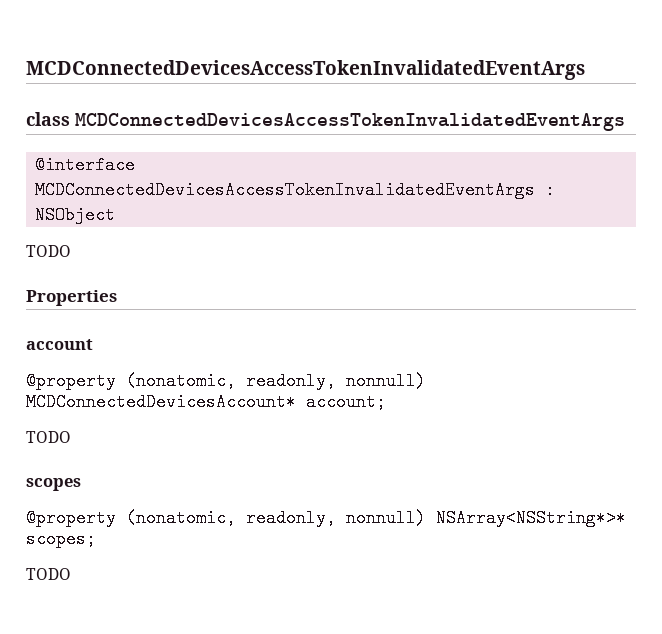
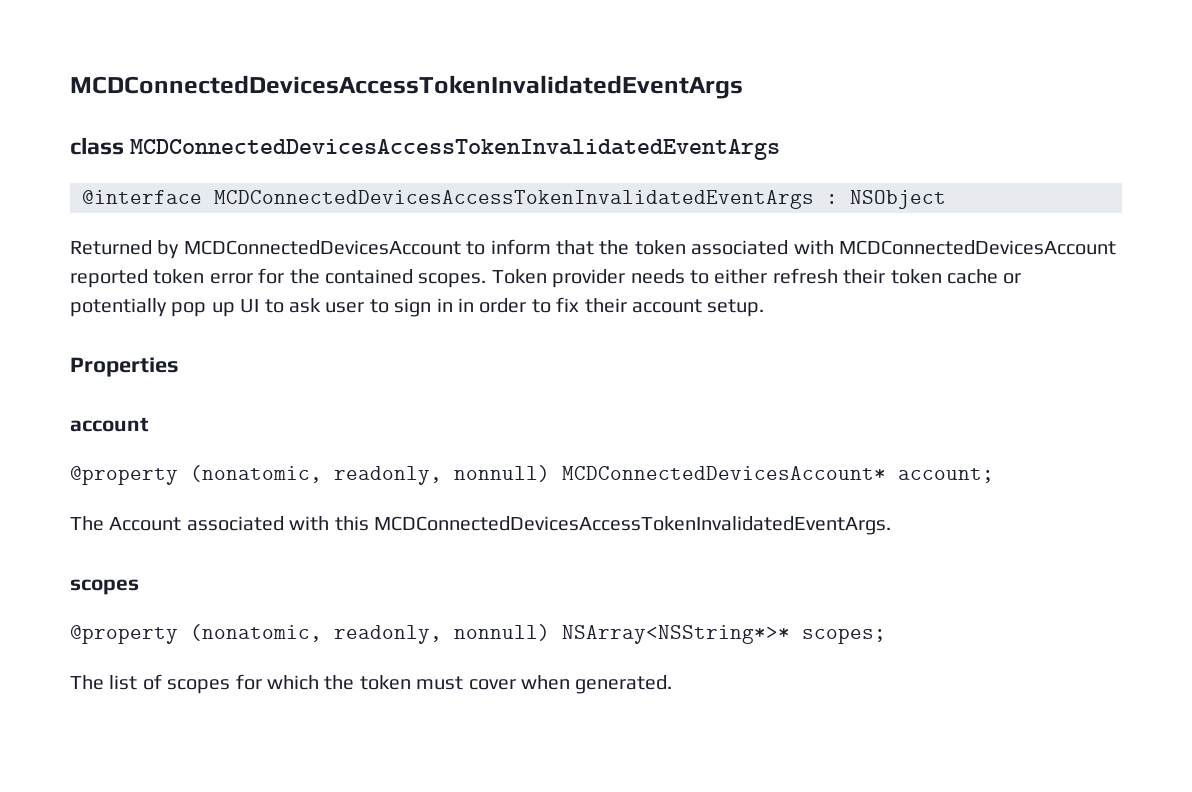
  @interface MCDConnectedDevicesAccessTokenInvalidatedEventArgs : NSObject
- TODO
+ Returned by MCDConnectedDevicesAccount to inform that the token associated with MCDConnectedDevicesAccount reported token error for the contained scopes. Token provider needs to either refresh their token cache or potentially pop up UI to ask user to sign in in order to fix their account setup.
  @property (nonatomic, readonly, nonnull) MCDConnectedDevicesAccount* account;
- TODO
+ The Account associated with this MCDConnectedDevicesAccessTokenInvalidatedEventArgs.
  @property (nonatomic, readonly, nonnull) NSArray<NSString*>* scopes;
- TODO
+ The list of scopes for which the token must cover when generated.

